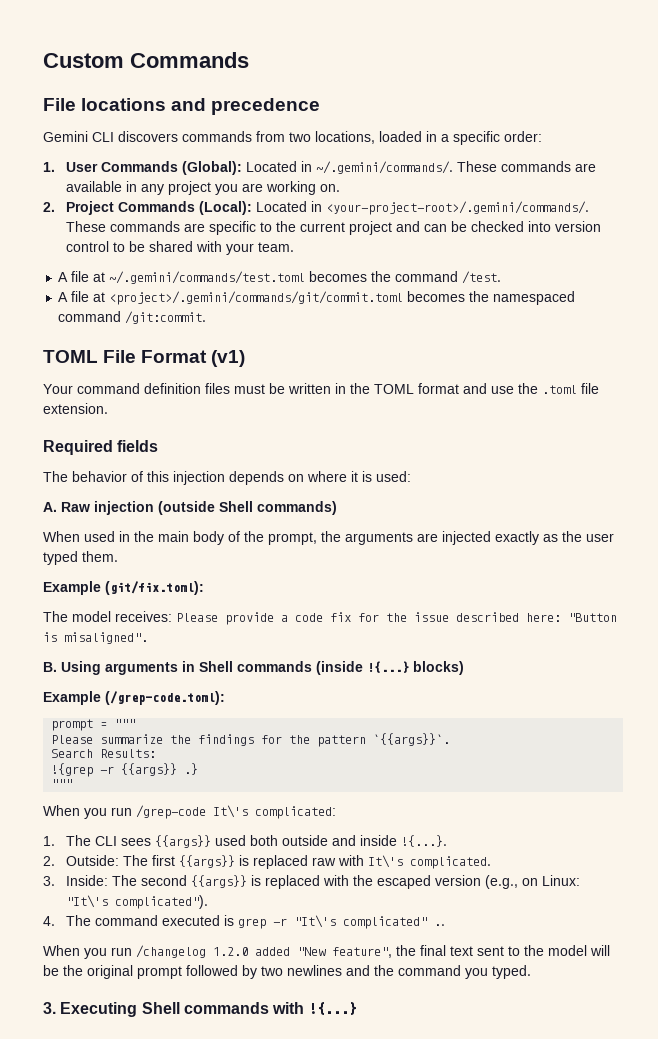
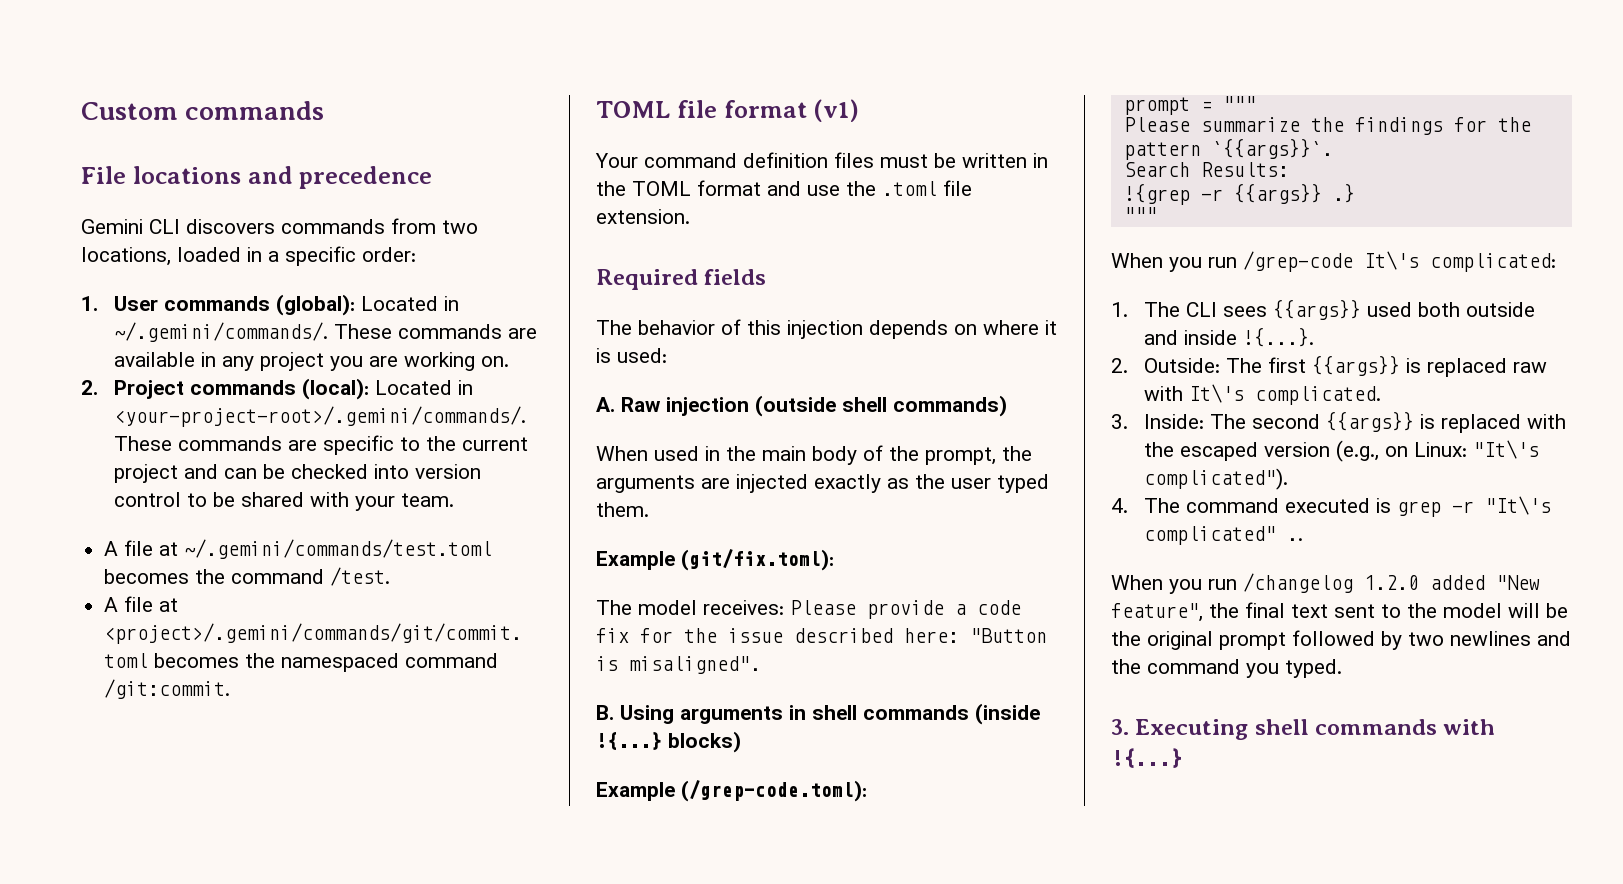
- Custom Commands
+ Custom commands
- 1. User Commands (Global): Located in ~/.gemini/commands/. These commands are available in any project you are working on.
+ 1. User commands (global): Located in ~/.gemini/commands/. These commands are available in any project you are working on.
- 2. Project Commands (Local): Located in <your-project-root>/.gemini/commands/. These commands are specific to the current project and can be checked into version control to be shared with your team.
+ 2. Project commands (local): Located in <your-project-root>/.gemini/commands/. These commands are specific to the current project and can be checked into version control to be shared with your team.
- TOML File Format (v1)
+ TOML file format (v1)
- A. Raw injection (outside Shell commands)
+ A. Raw injection (outside shell commands)
- B. Using arguments in Shell commands (inside !{...} blocks)
+ B. Using arguments in shell commands (inside !{...} blocks)
- 3. Executing Shell commands with !{...}
+ 3. Executing shell commands with !{...}

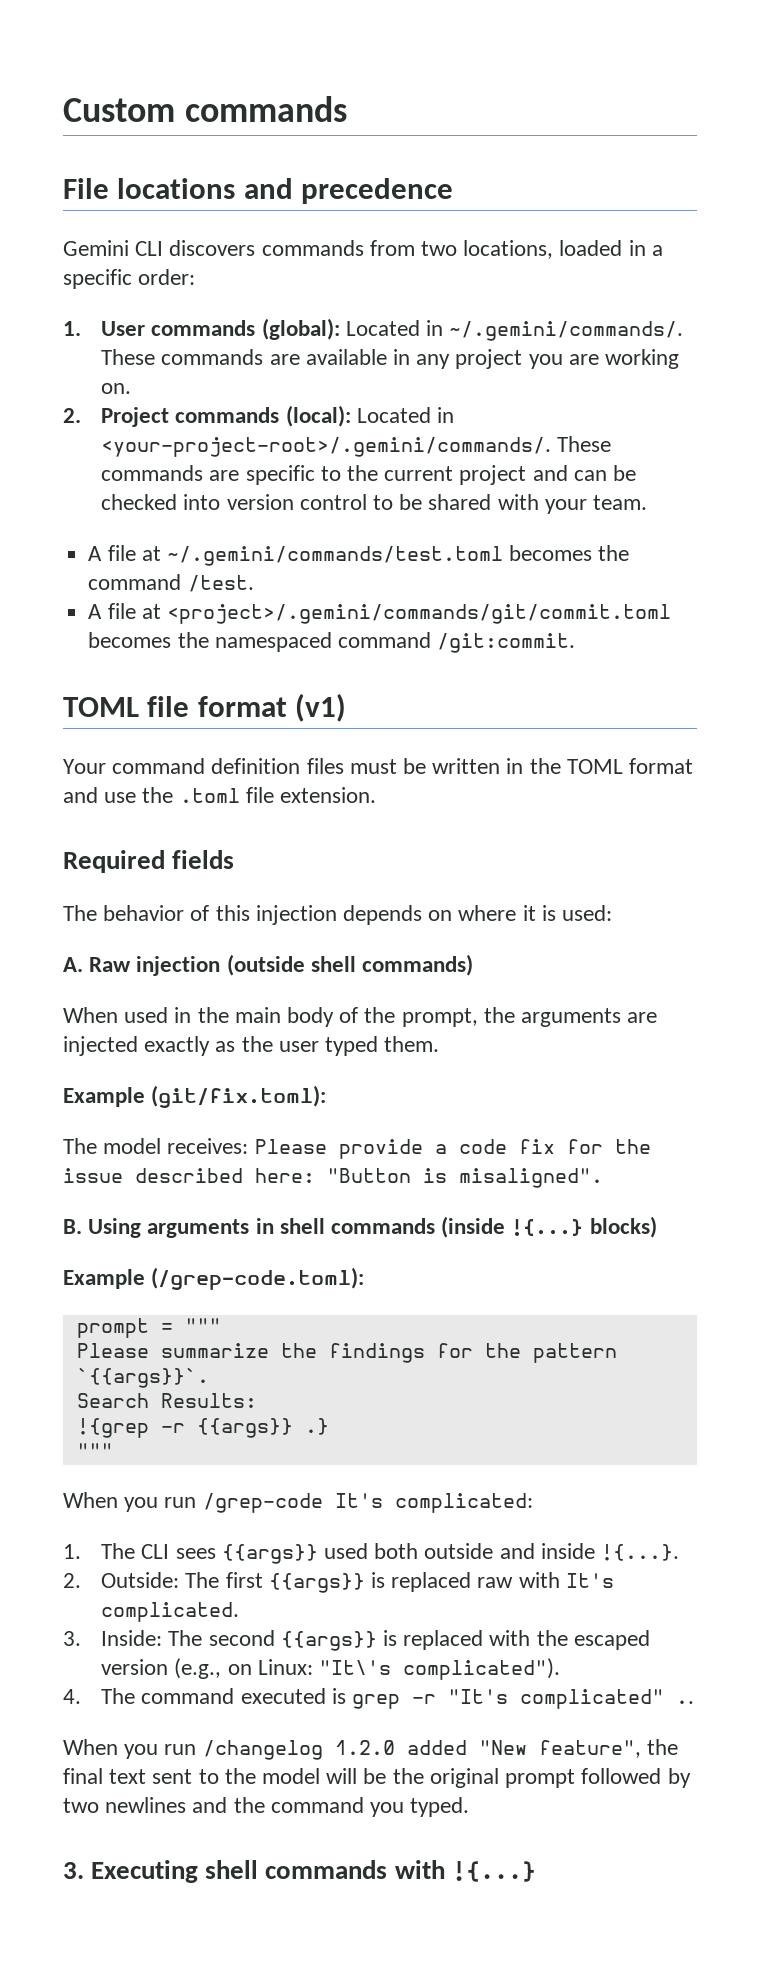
- When you run /grep-code It\'s complicated:
+ When you run /grep-code It's complicated:
- 2. Outside: The first {{args}} is replaced raw with It\'s complicated.
+ 2. Outside: The first {{args}} is replaced raw with It's complicated.
- 4. The command executed is grep -r "It\'s complicated" ..
+ 4. The command executed is grep -r "It's complicated" ..

